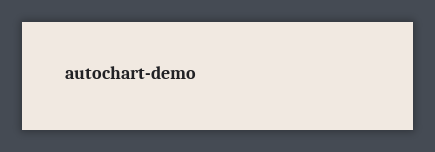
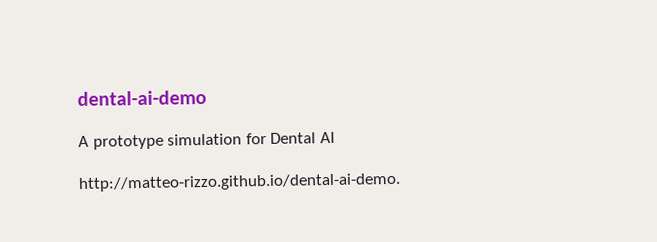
- autochart-demo
+ dental-ai-demo
+ A prototype simulation for Dental AI
+ http://matteo-rizzo.github.io/dental-ai-demo.

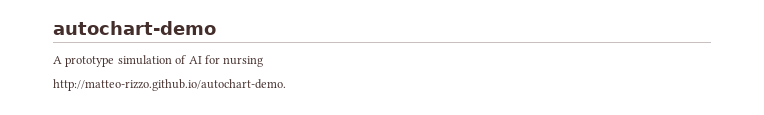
- dental-ai-demo
+ autochart-demo
- A prototype simulation for Dental AI
- http://matteo-rizzo.github.io/dental-ai-demo.
+ A prototype simulation of AI for nursing
+ http://matteo-rizzo.github.io/autochart-demo.

